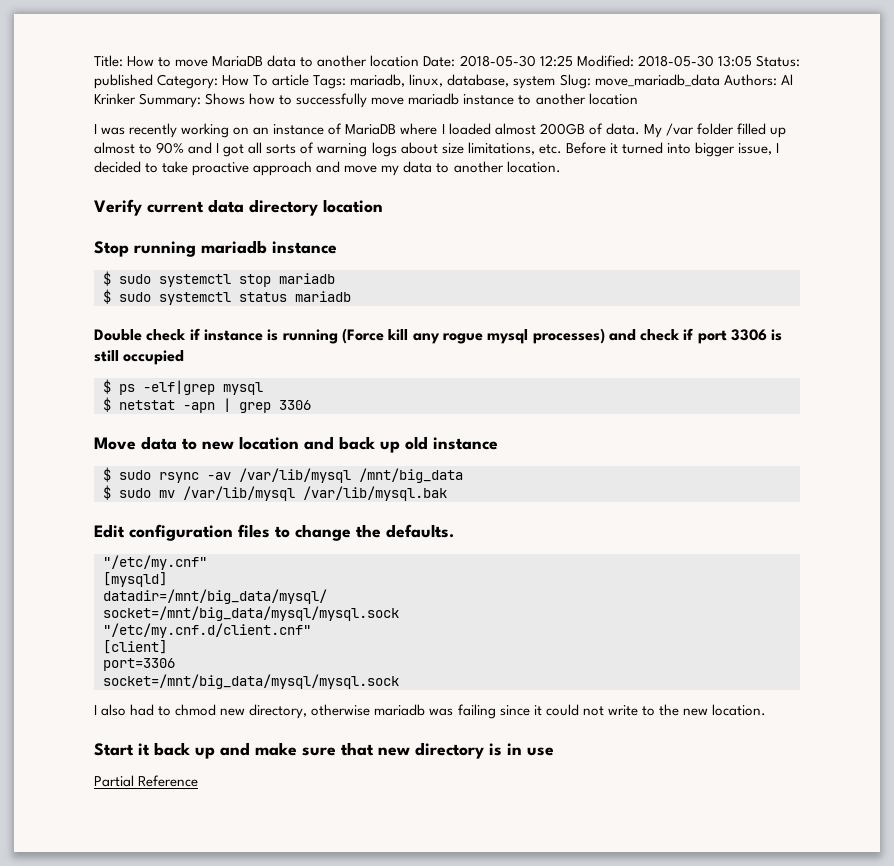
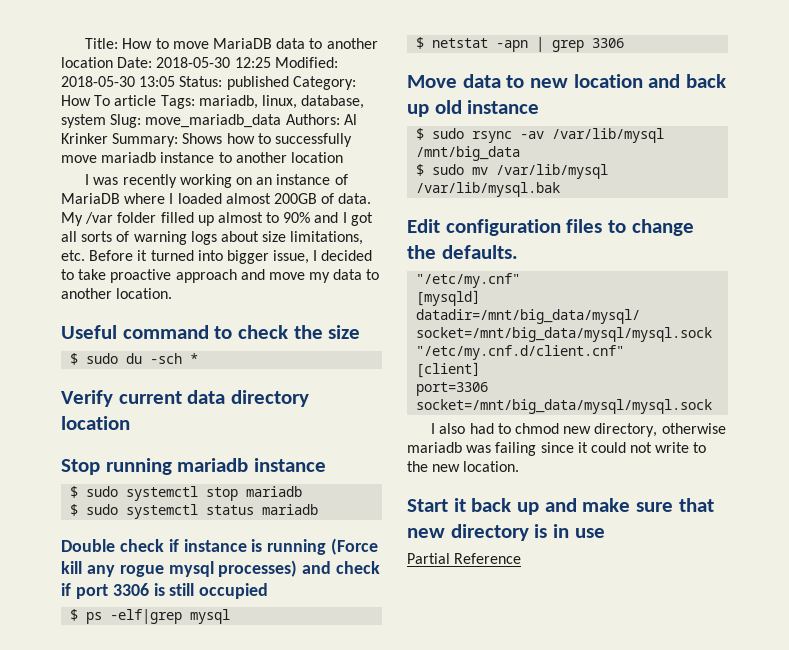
+ Useful command to check the size
+ $ sudo du -sch *

